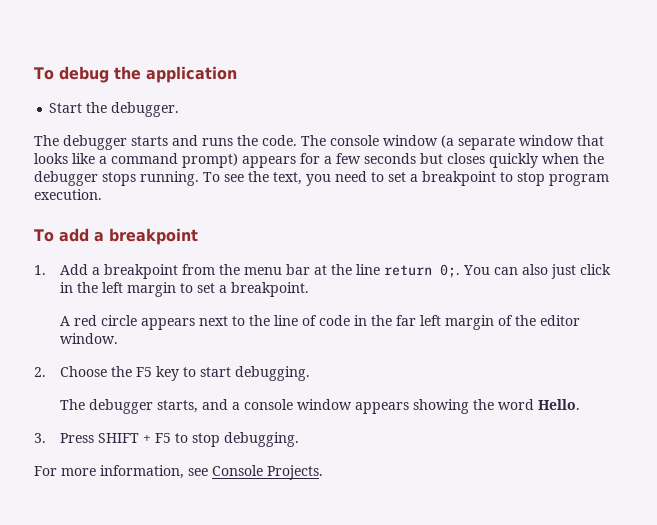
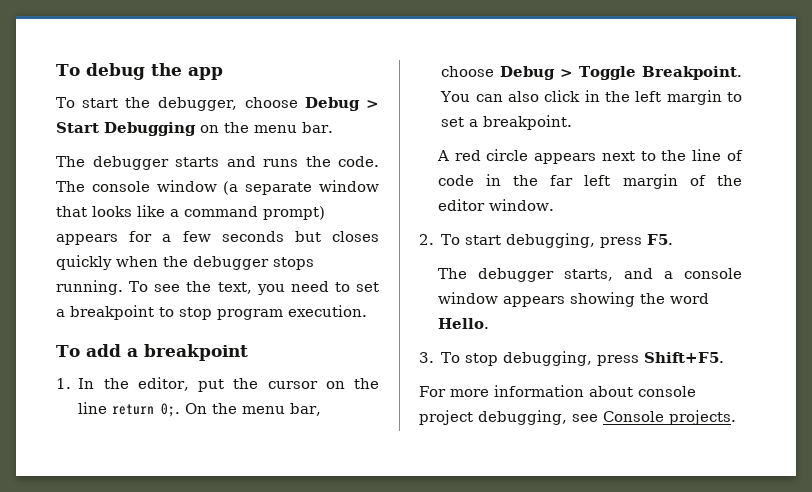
- To debug the application
- Start the debugger.
+ To debug the app
+ To start the debugger, choose Debug > Start Debugging on the menu bar.
- 1. Add a breakpoint from the menu bar at the line return 0;.
+ 1. In the editor, put the cursor on the line return 0;. On the menu bar, choose Debug > Toggle Breakpoint.
- You can also just click in the left margin to set a breakpoint.
+ You can also click in the left margin to set a breakpoint.
- 2. Choose the F5 key to start debugging.
+ 2. To start debugging, press F5.
- 3. Press SHIFT + F5 to stop debugging.
- For more information, see Console Projects.
+ 3. To stop debugging, press Shift+F5.
+ For more information about console project debugging, see Console projects.

